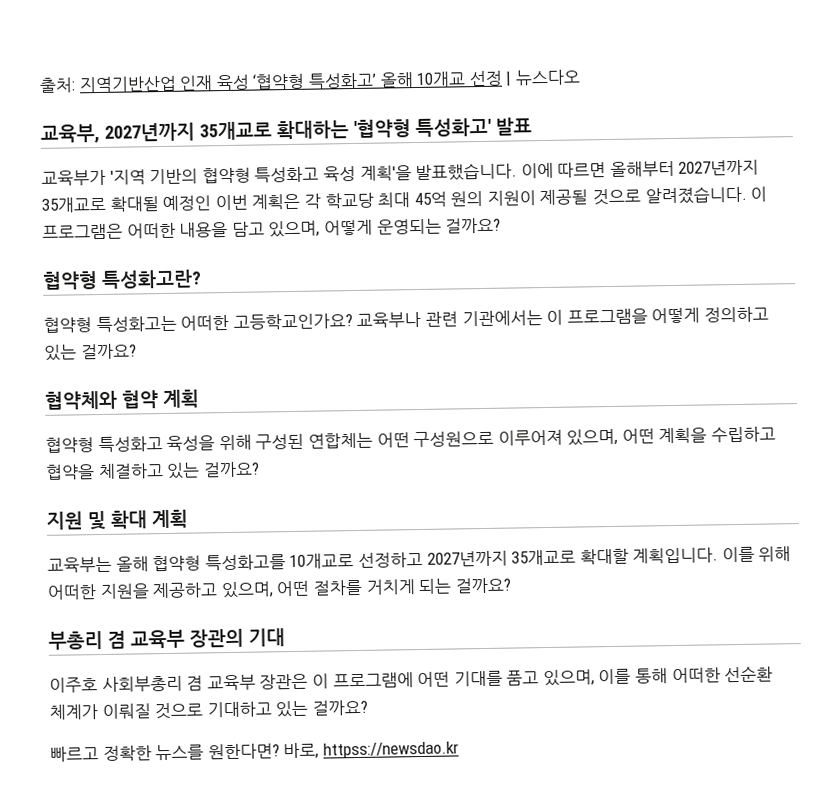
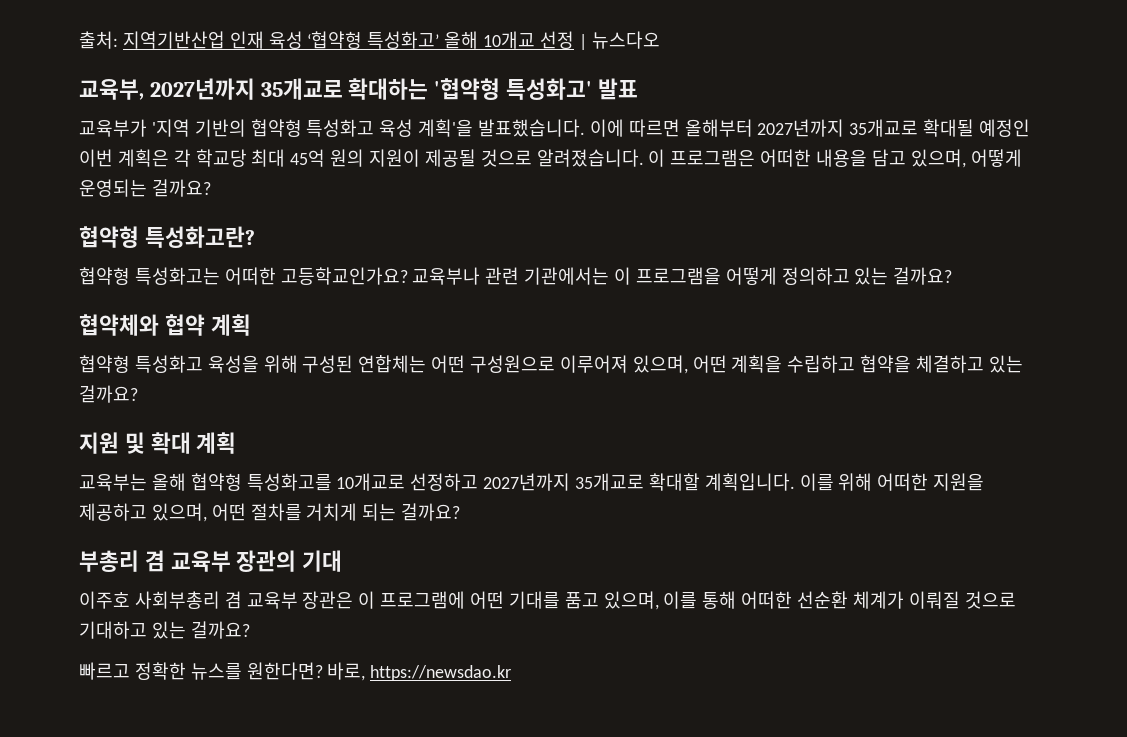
- 바로, httpss://newsdao.kr
+ 바로, https://newsdao.kr

